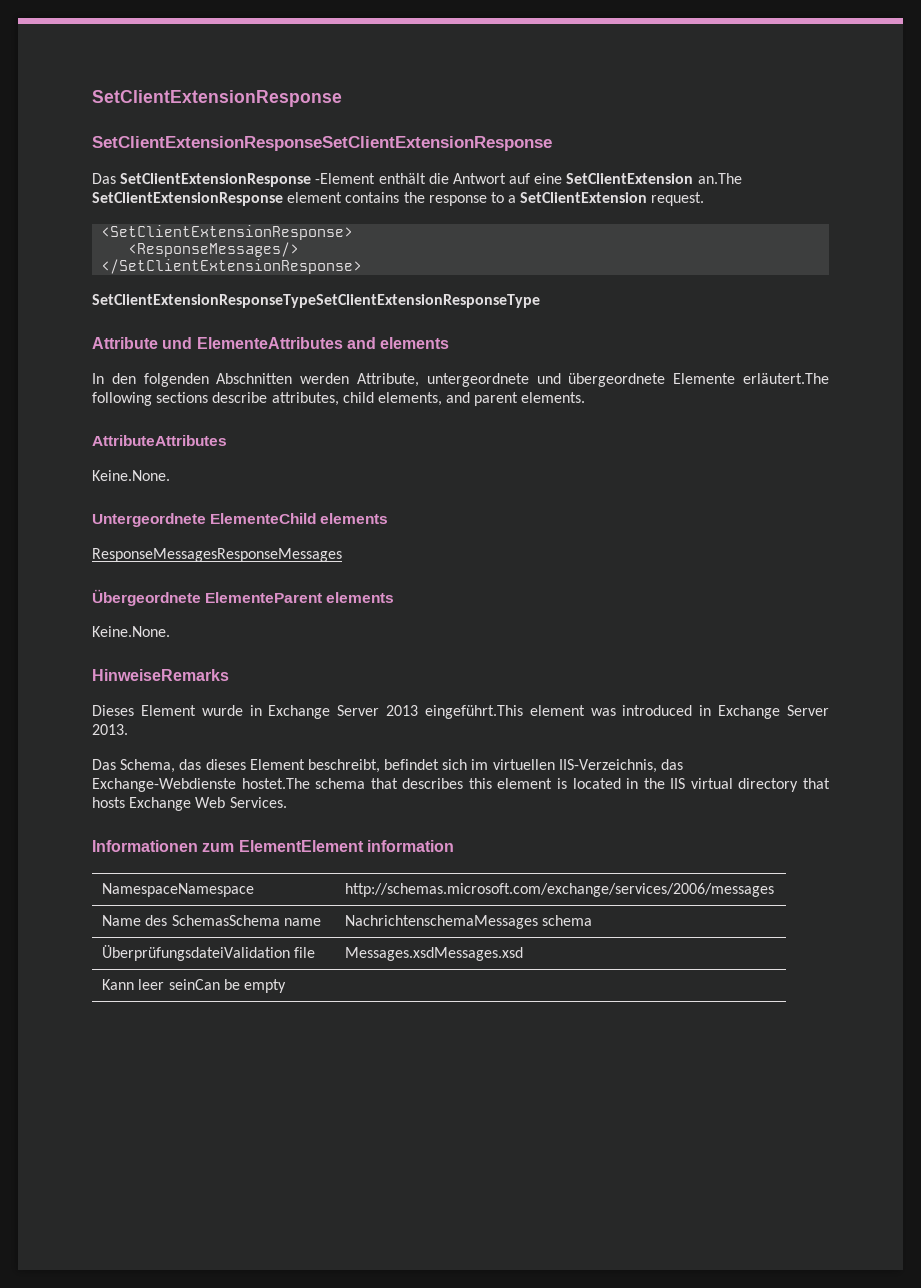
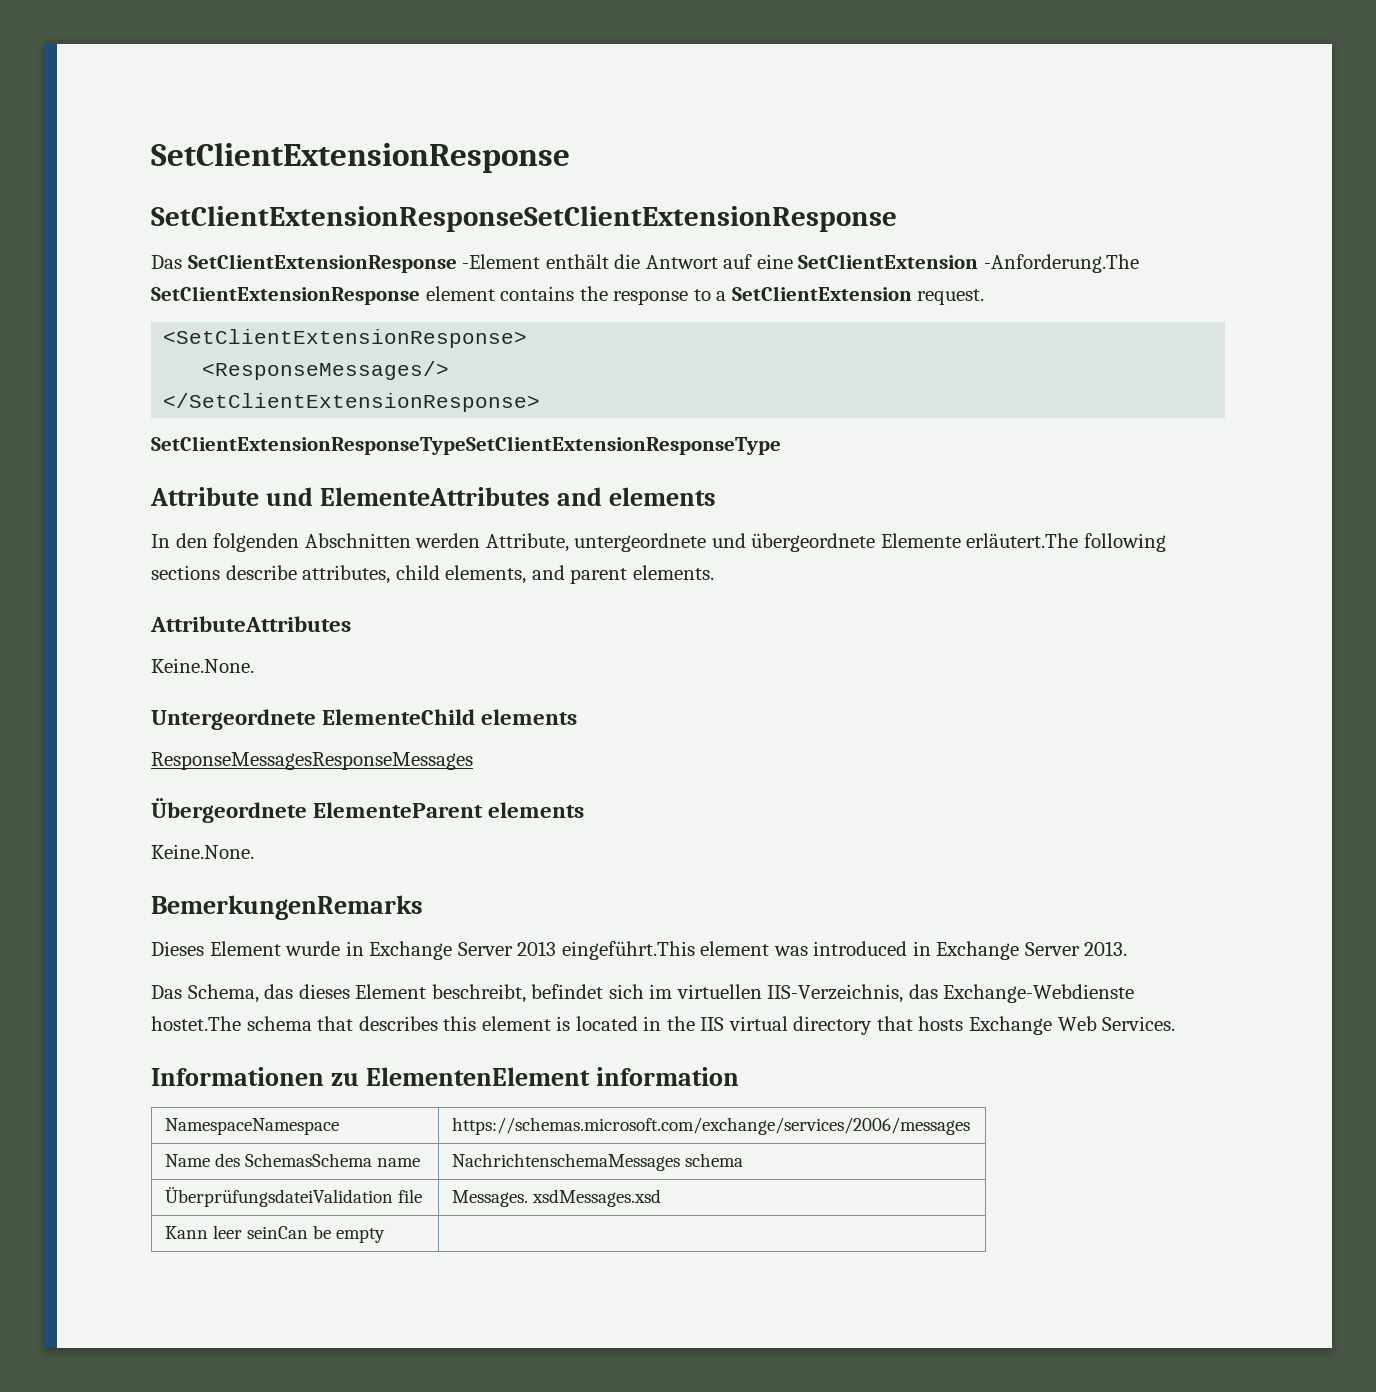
- Das SetClientExtensionResponse -Element enthält die Antwort auf eine SetClientExtension an.The SetClientExtensionResponse element contains the response to a SetClientExtension request.
+ Das SetClientExtensionResponse -Element enthält die Antwort auf eine SetClientExtension -Anforderung.The SetClientExtensionResponse element contains the response to a SetClientExtension request.
- HinweiseRemarks
+ BemerkungenRemarks
- Informationen zum ElementElement information
+ Informationen zu ElementenElement information
- NamespaceNamespace | http://schemas.microsoft.com/exchange/services/2006/messages
+ NamespaceNamespace | https://schemas.microsoft.com/exchange/services/2006/messages
- ÜberprüfungsdateiValidation file | Messages.xsdMessages.xsd
+ ÜberprüfungsdateiValidation file | Messages. xsdMessages.xsd

